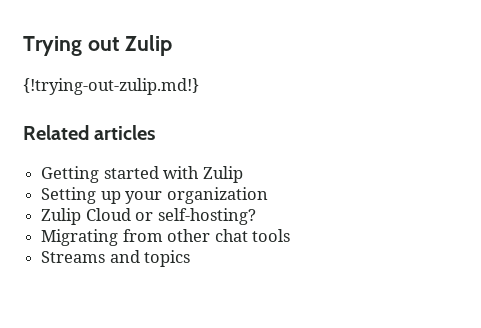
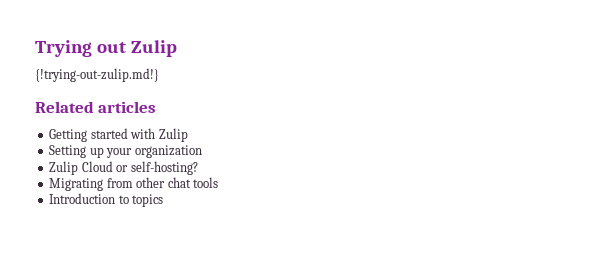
- Streams and topics
+ Introduction to topics

